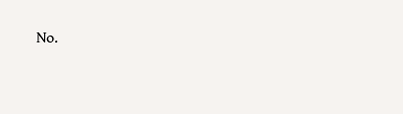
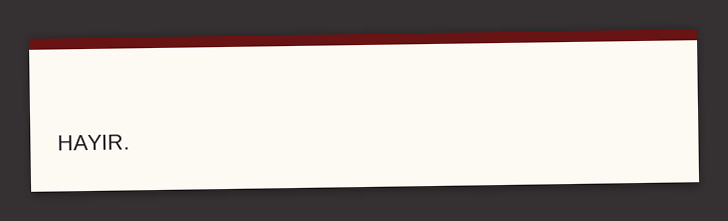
- No.
+ HAYIR.

